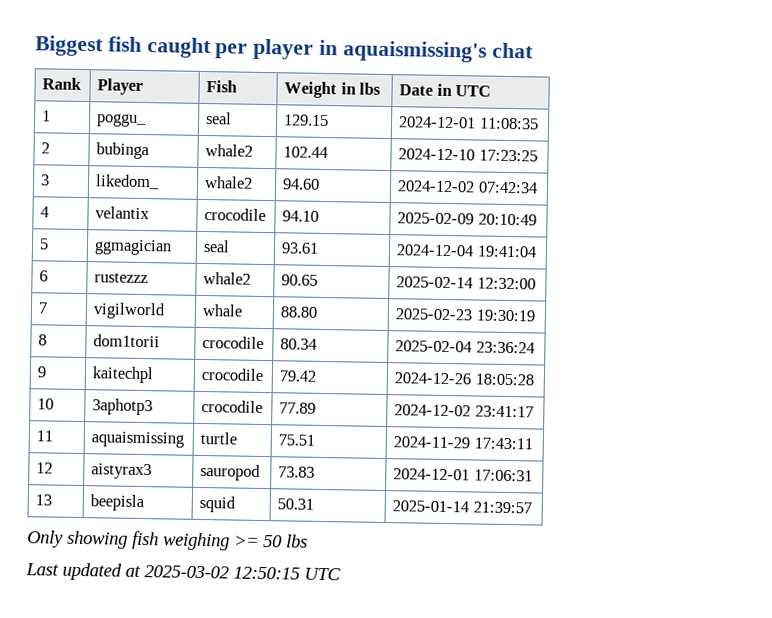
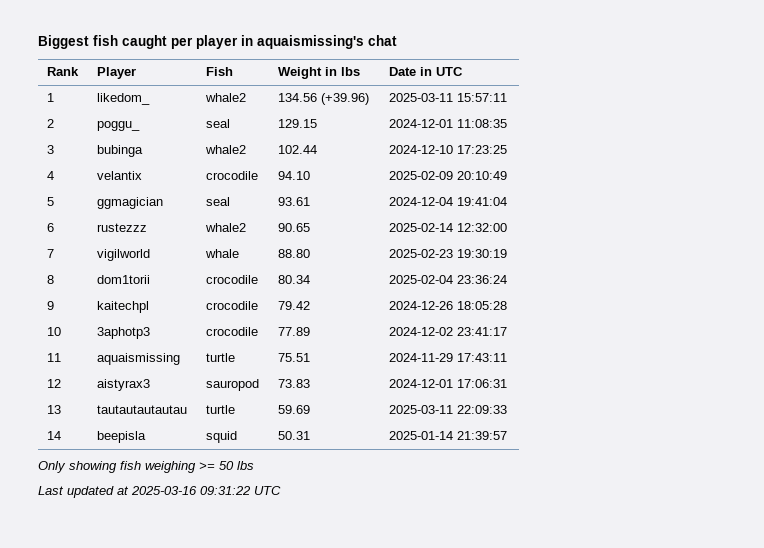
- 1 | poggu_ | seal | 129.15 | 2024-12-01 11:08:35
+ 1 | likedom_ | whale2 | 134.56 (+39.96) | 2025-03-11 15:57:11
+ 2 | poggu_ | seal | 129.15 | 2024-12-01 11:08:35
- 2 | bubinga | whale2 | 102.44 | 2024-12-10 17:23:25
+ 3 | bubinga | whale2 | 102.44 | 2024-12-10 17:23:25
- 3 | likedom_ | whale2 | 94.60 | 2024-12-02 07:42:34
- 13 | beepisla | squid | 50.31 | 2025-01-14 21:39:57
+ 13 | tautautautautau | turtle | 59.69 | 2025-03-11 22:09:33
+ 14 | beepisla | squid | 50.31 | 2025-01-14 21:39:57
- Last updated at 2025-03-02 12:50:15 UTC
+ Last updated at 2025-03-16 09:31:22 UTC

